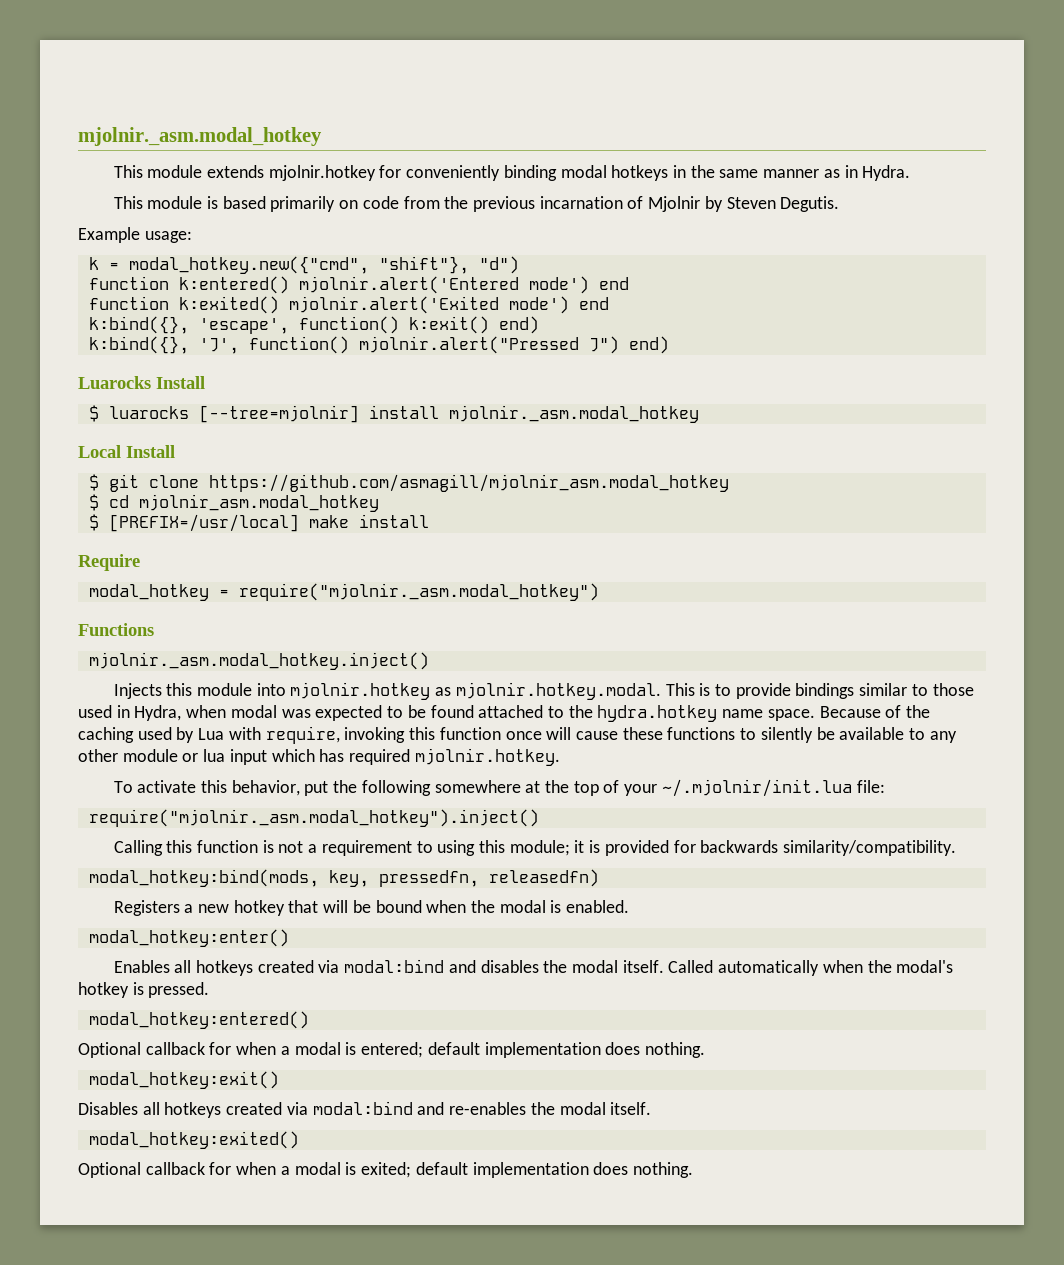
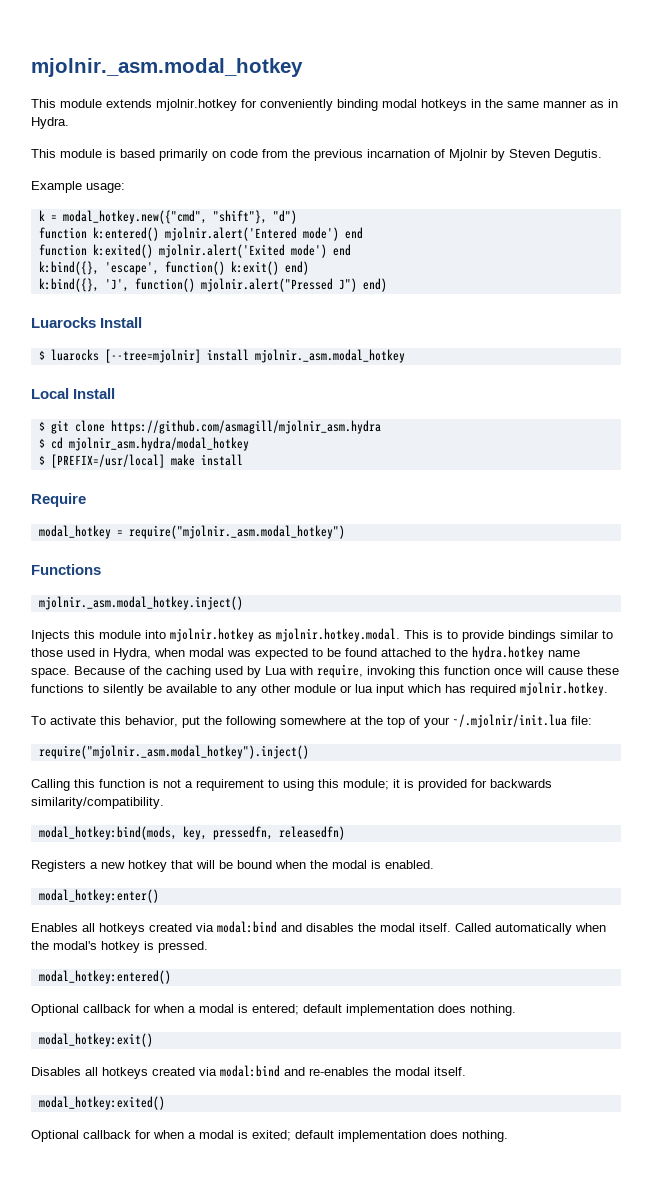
- $ git clone https://github.com/asmagill/mjolnir_asm.modal_hotkey
+ $ git clone https://github.com/asmagill/mjolnir_asm.hydra
- $ cd mjolnir_asm.modal_hotkey
+ $ cd mjolnir_asm.hydra/modal_hotkey

